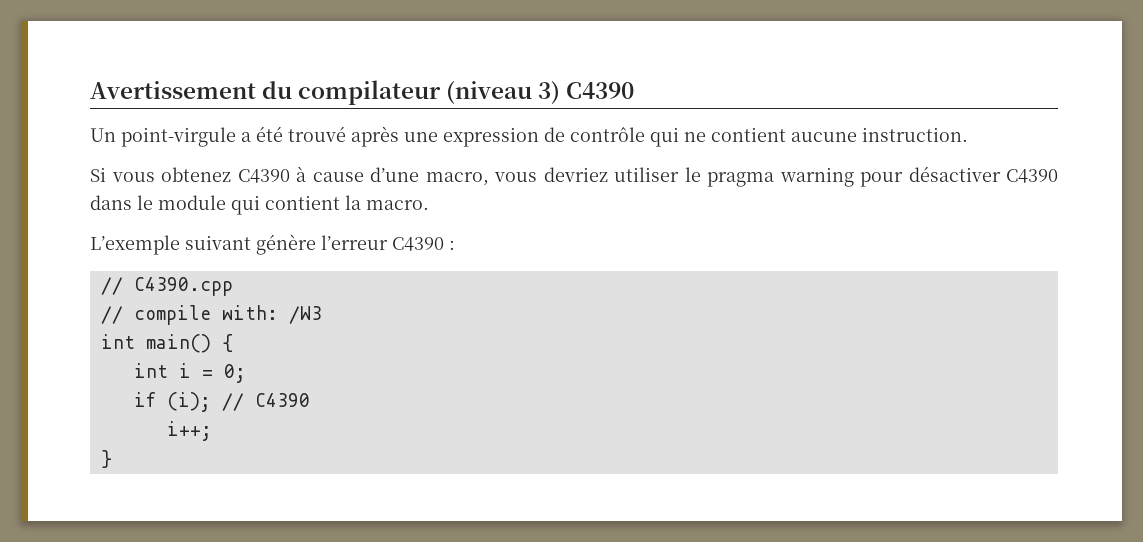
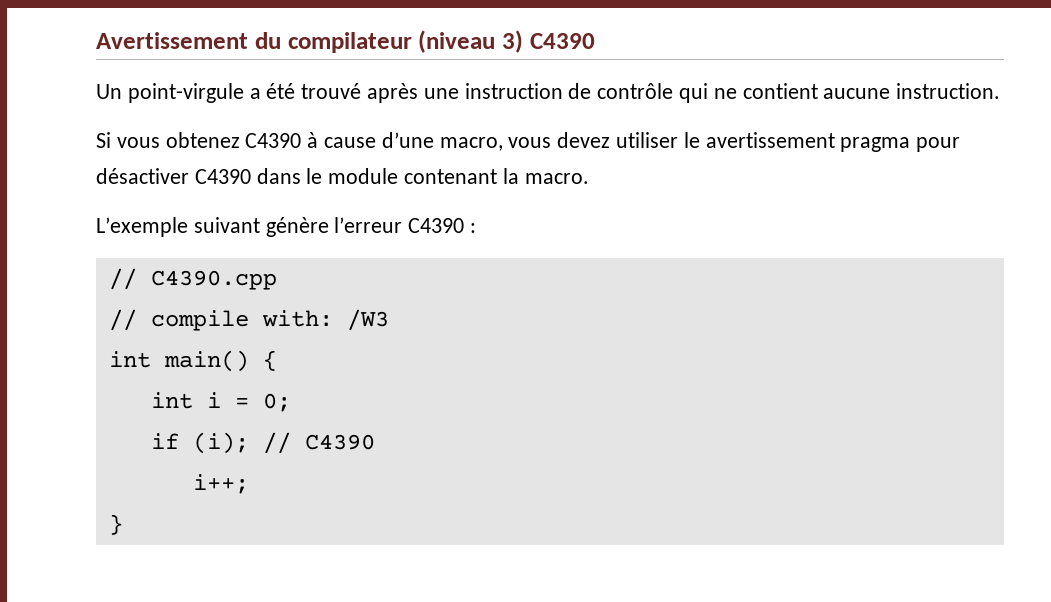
- Un point-virgule a été trouvé après une expression de contrôle qui ne contient aucune instruction.
+ Un point-virgule a été trouvé après une instruction de contrôle qui ne contient aucune instruction.
- Si vous obtenez C4390 à cause d’une macro, vous devriez utiliser le pragma warning pour désactiver C4390 dans le module qui contient la macro.
+ Si vous obtenez C4390 à cause d’une macro, vous devez utiliser le avertissement pragma pour désactiver C4390 dans le module contenant la macro.

